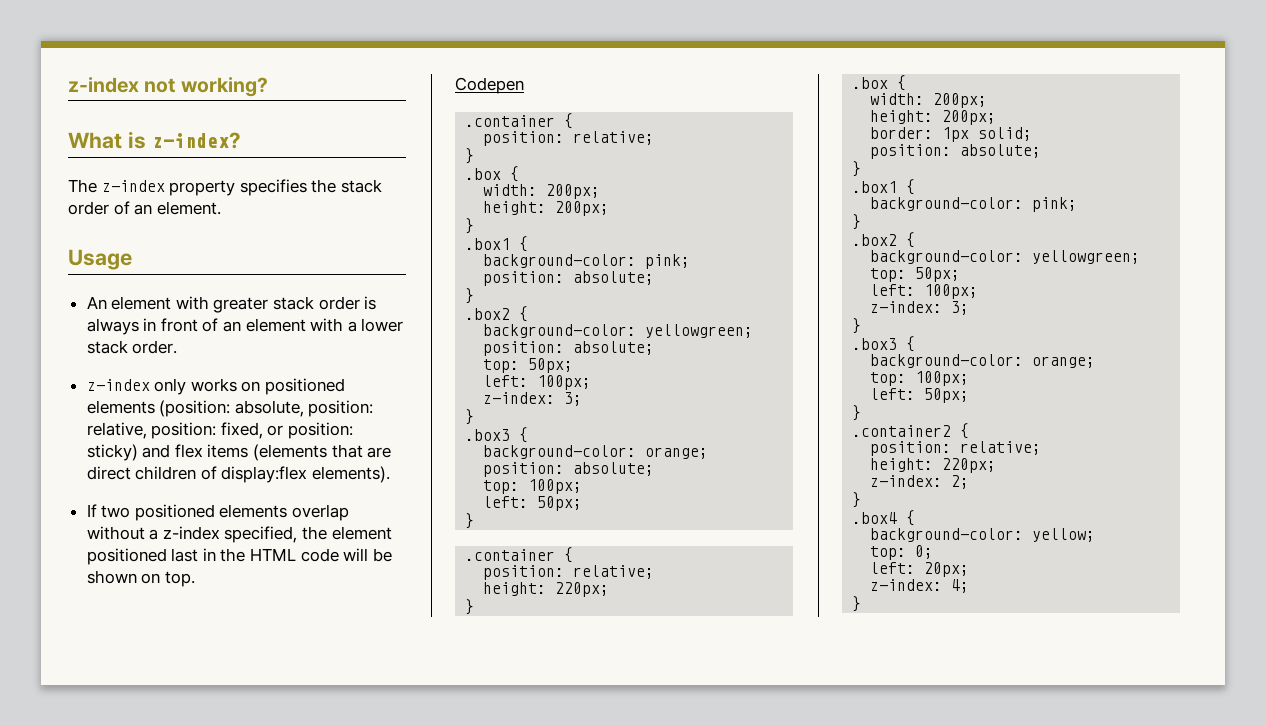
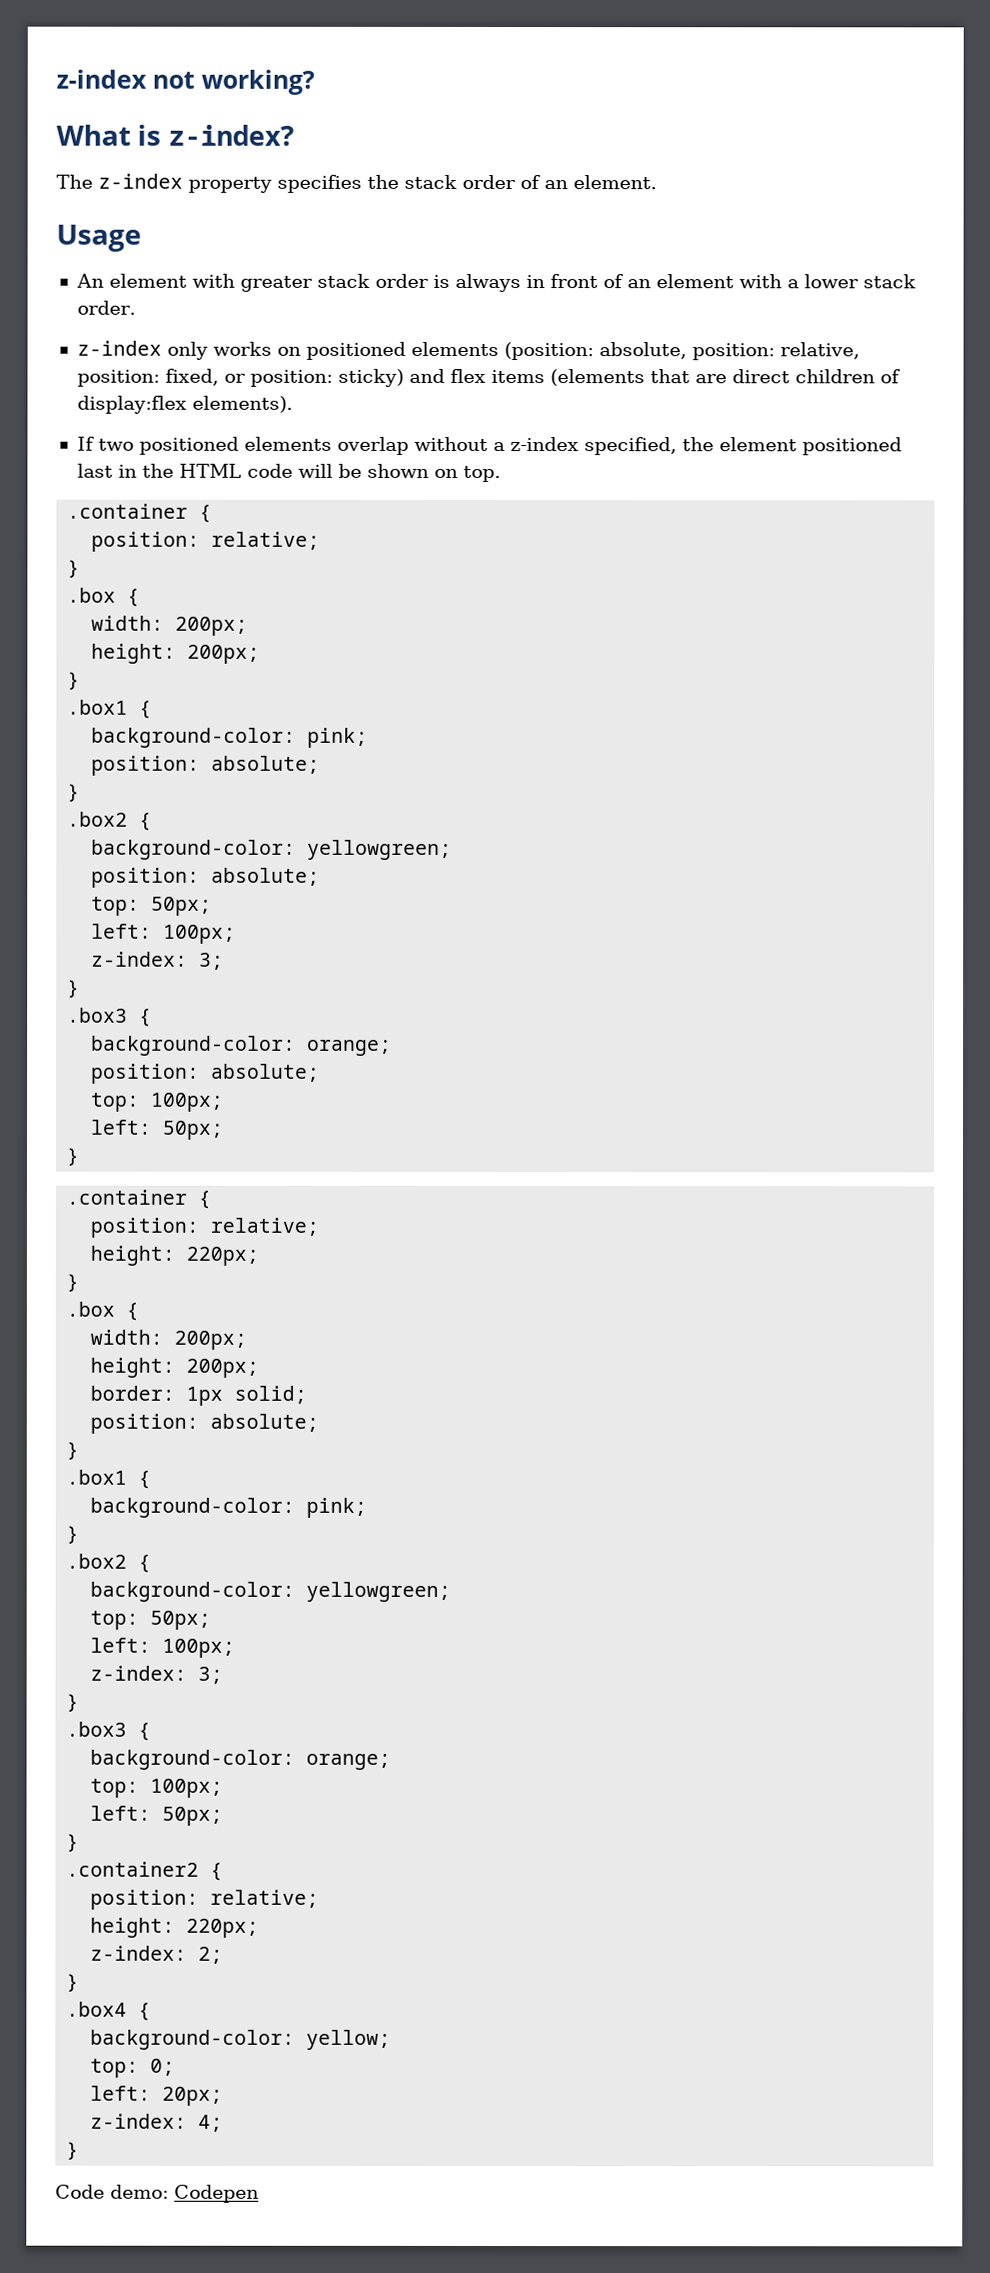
- Codepen
+ Code demo: Codepen

